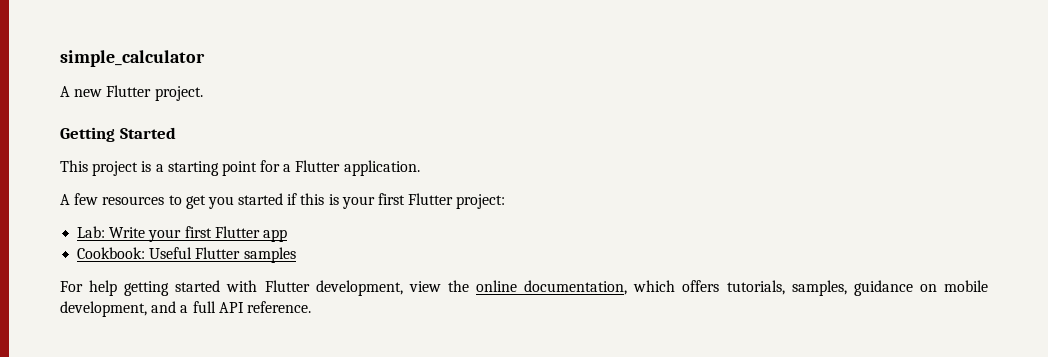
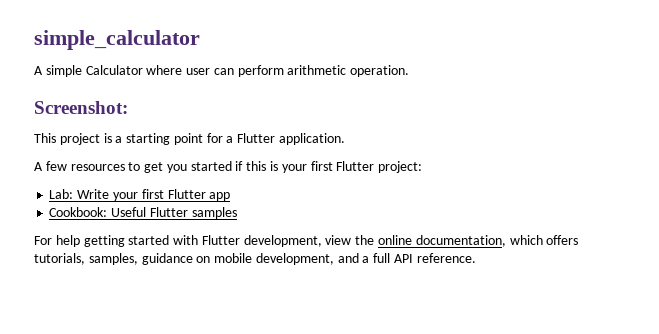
- A new Flutter project.
- Getting Started
+ A simple Calculator where user can perform arithmetic operation.
+ Screenshot:

